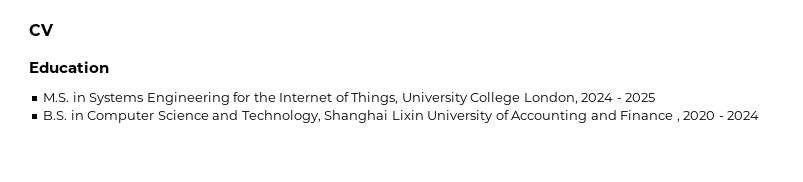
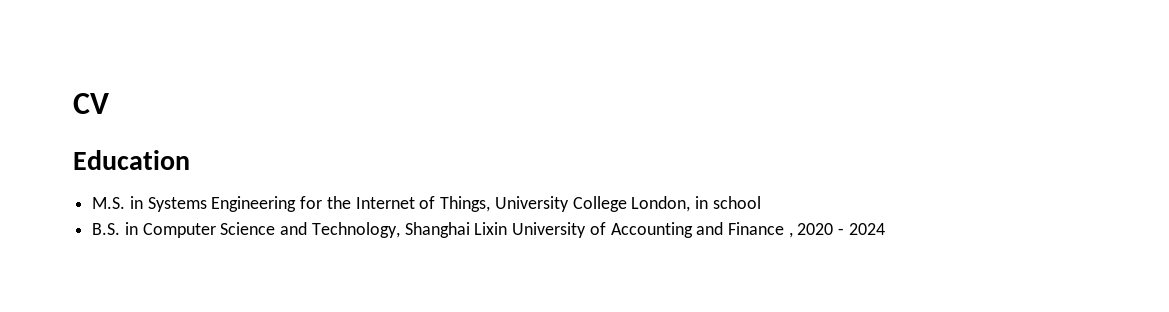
- M.S. in Systems Engineering for the Internet of Things, University College London, 2024 - 2025
+ M.S. in Systems Engineering for the Internet of Things, University College London, in school

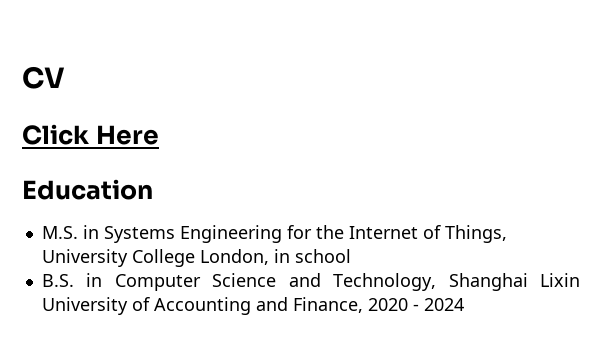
+ Click Here
- B.S. in Computer Science and Technology, Shanghai Lixin University of Accounting and Finance , 2020 - 2024
+ B.S. in Computer Science and Technology, Shanghai Lixin University of Accounting and Finance, 2020 - 2024

